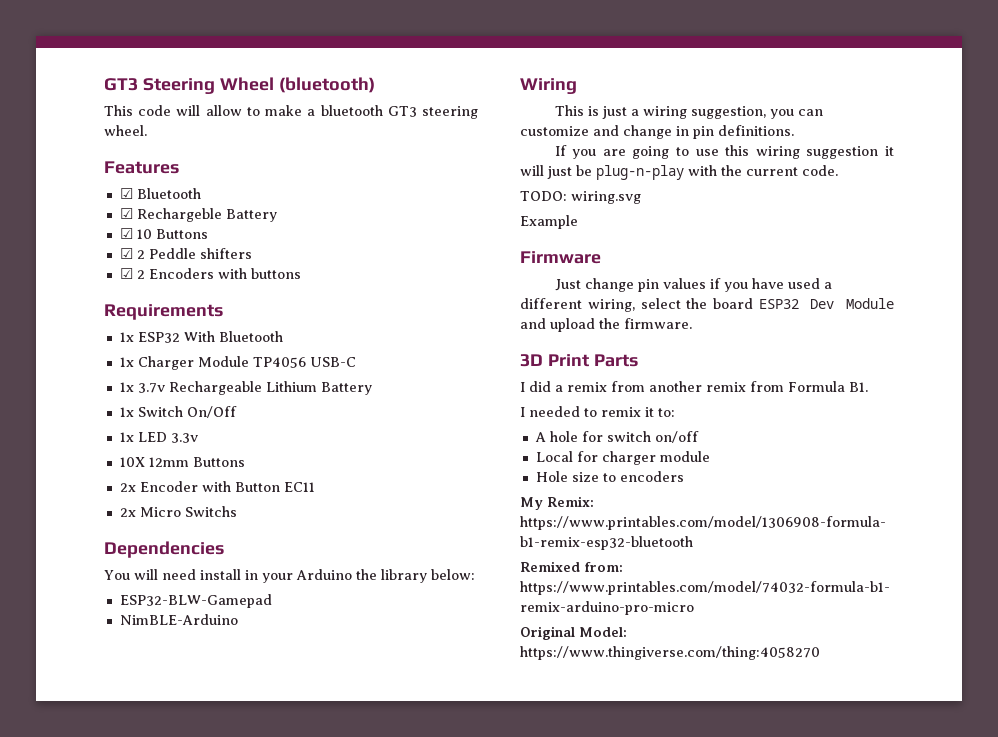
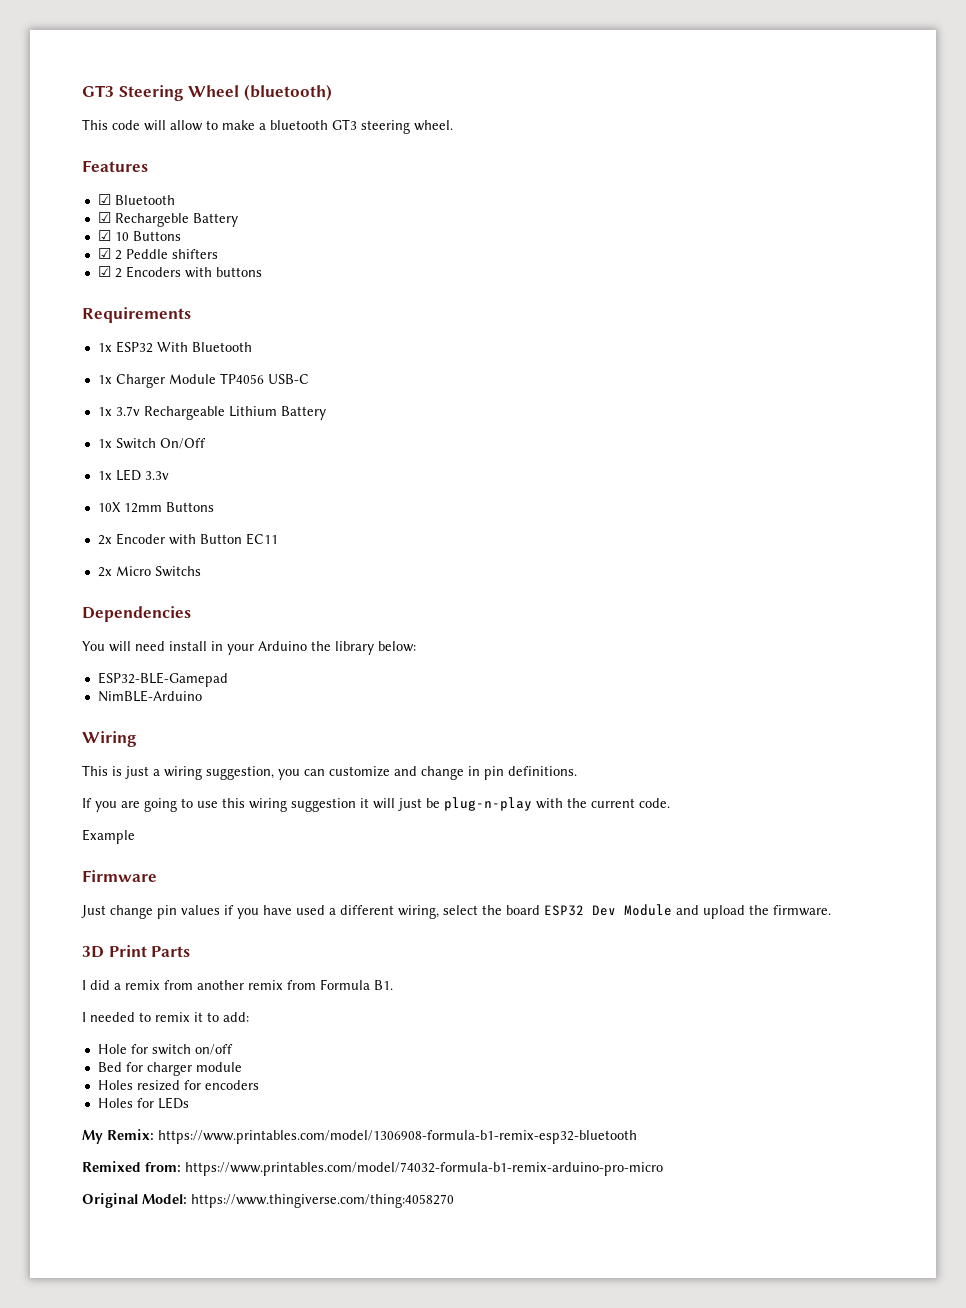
- ESP32-BLW-Gamepad
+ ESP32-BLE-Gamepad
- TODO: wiring.svg
- I needed to remix it to:
- A hole for switch on/off
+ I needed to remix it to add:
+ Hole for switch on/off
- Local for charger module
+ Bed for charger module
- Hole size to encoders
+ Holes resized for encoders
+ Holes for LEDs

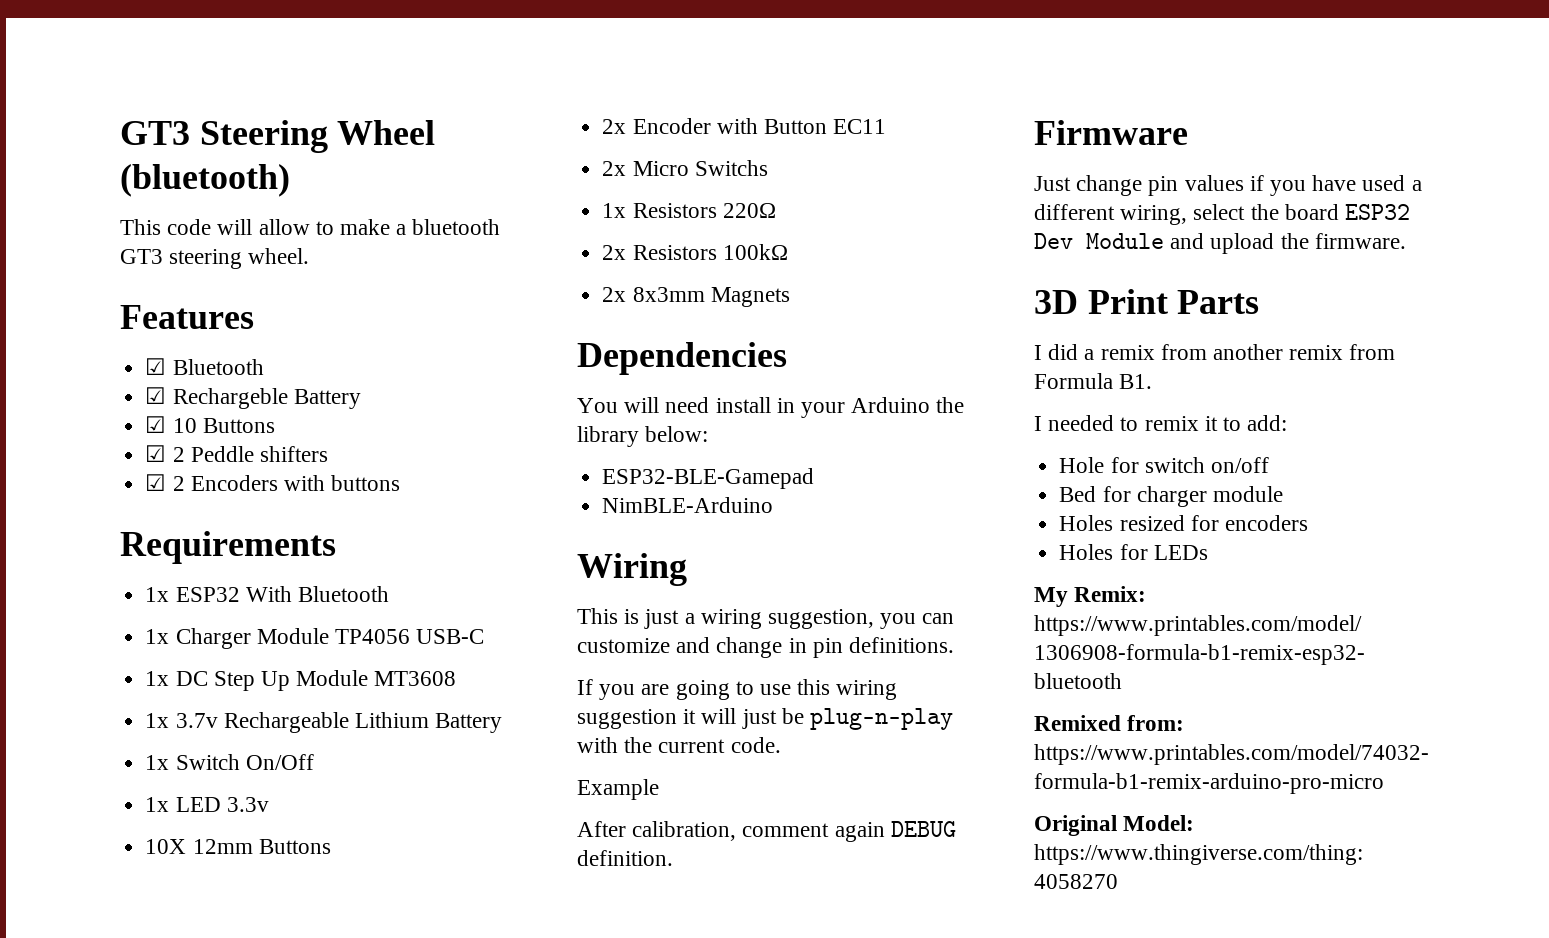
+ 1x DC Step Up Module MT3608
+ 1x Resistors 220Ω
+ 2x Resistors 100kΩ
+ 2x 8x3mm Magnets
+ After calibration, comment again DEBUG definition.

